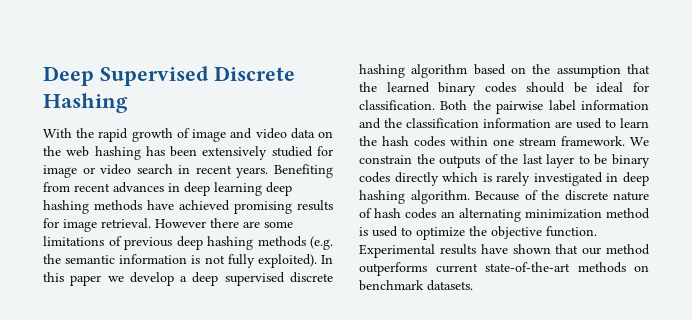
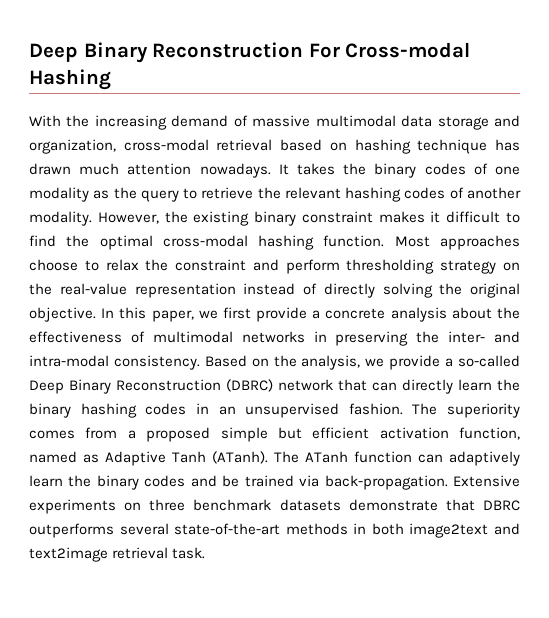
- Deep Supervised Discrete Hashing
+ Deep Binary Reconstruction For Cross-modal Hashing
- With the rapid growth of image and video data on the web hashing has been extensively studied for image or video search in recent years. Benefiting from recent advances in deep learning deep hashing methods have achieved promising results for image retrieval. However there are some limitations of previous deep hashing methods (e.g. the semantic information is not fully exploited). In this paper we develop a deep supervised discrete hashing algorithm based on the assumption that the learned binary codes should be ideal for classification. Both the pairwise label information and the classification information are used to learn the hash codes within one stream framework. We constrain the outputs of the last layer to be binary codes directly which is rarely investigated in deep hashing algorithm. Because of the discrete nature of hash codes an alternating minimization method is used to optimize the objective function. Experimental results have shown that our method outperforms current state-of-the-art methods on benchmark datasets.
+ With the increasing demand of massive multimodal data storage and organization, cross-modal retrieval based on hashing technique has drawn much attention nowadays. It takes the binary codes of one modality as the query to retrieve the relevant hashing codes of another modality. However, the existing binary constraint makes it difficult to find the optimal cross-modal hashing function. Most approaches choose to relax the constraint and perform thresholding strategy on the real-value representation instead of directly solving the original objective. In this paper, we first provide a concrete analysis about the effectiveness of multimodal networks in preserving the inter- and intra-modal consistency. Based on the analysis, we provide a so-called Deep Binary Reconstruction (DBRC) network that can directly learn the binary hashing codes in an unsupervised fashion. The superiority comes from a proposed simple but efficient activation function, named as Adaptive Tanh (ATanh). The ATanh function can adaptively learn the binary codes and be trained via back-propagation. Extensive experiments on three benchmark datasets demonstrate that DBRC outperforms several state-of-the-art methods in both image2text and text2image retrieval task.

